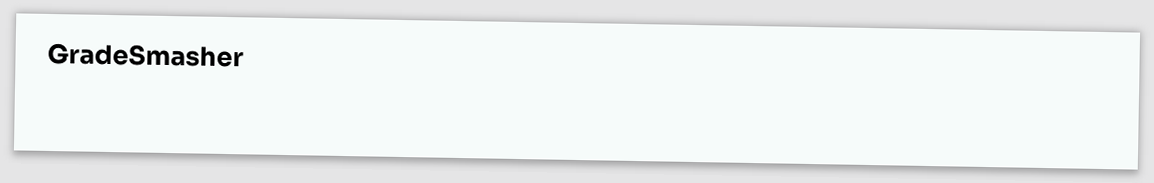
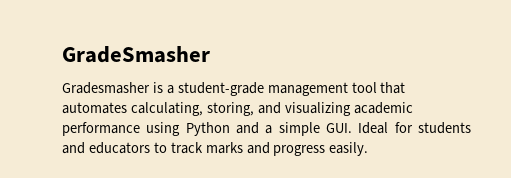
+ Gradesmasher is a student-grade management tool that automates calculating, storing, and visualizing academic performance using Python and a simple GUI. Ideal for students and educators to track marks and progress easily.

